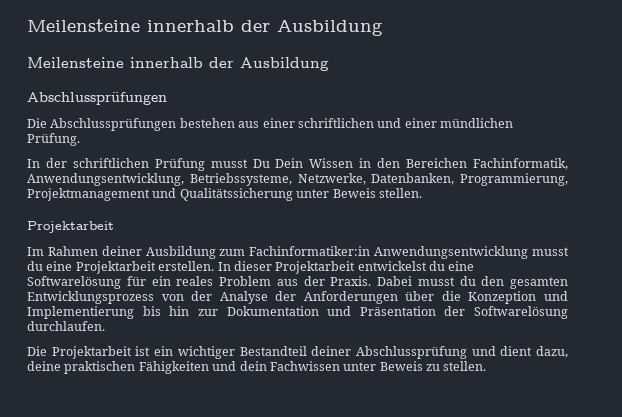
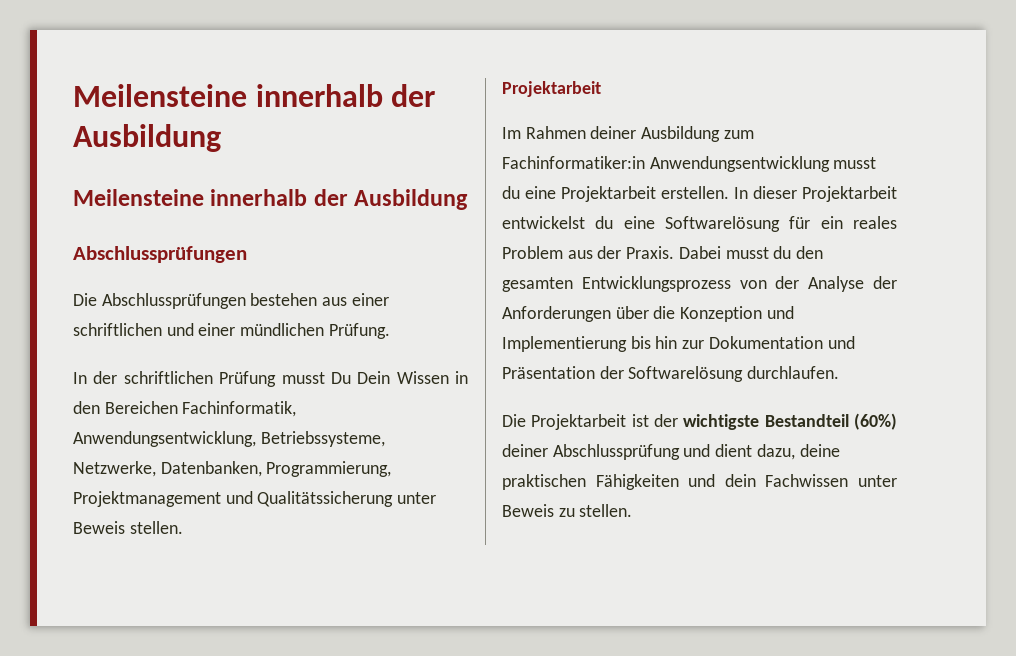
- Die Projektarbeit ist ein wichtiger Bestandteil deiner Abschlussprüfung und dient dazu, deine praktischen Fähigkeiten und dein Fachwissen unter Beweis zu stellen.
+ Die Projektarbeit ist der wichtigste Bestandteil (60%) deiner Abschlussprüfung und dient dazu, deine praktischen Fähigkeiten und dein Fachwissen unter Beweis zu stellen.

